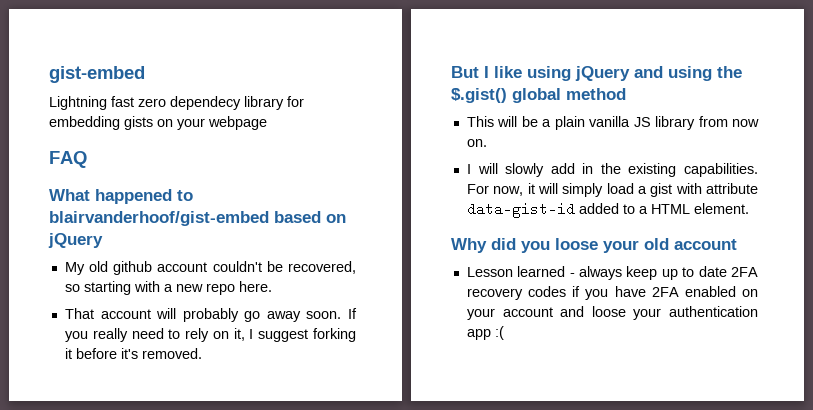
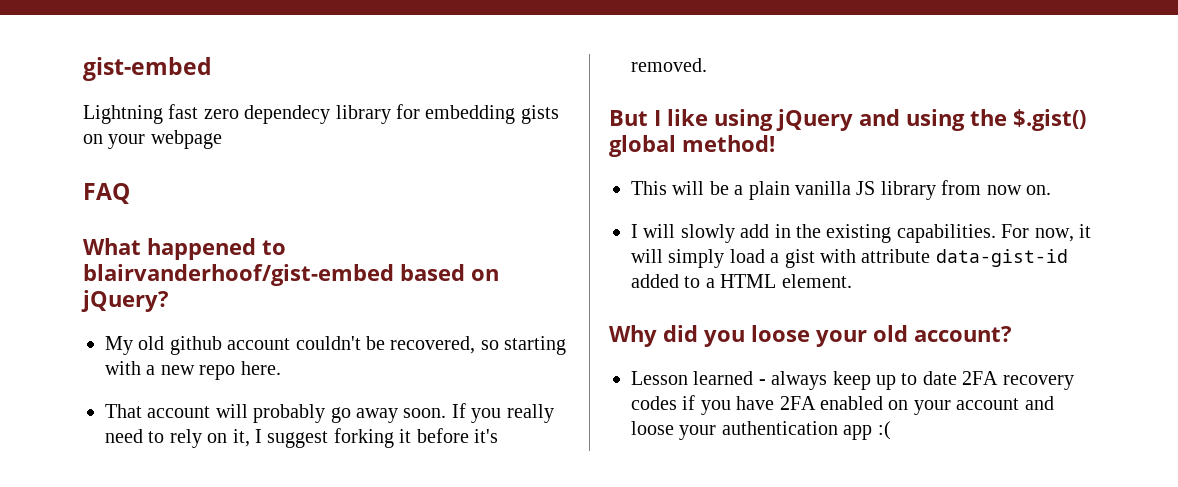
- What happened to blairvanderhoof/gist-embed based on jQuery
+ What happened to blairvanderhoof/gist-embed based on jQuery?
- But I like using jQuery and using the $.gist() global method
+ But I like using jQuery and using the $.gist() global method!
- Why did you loose your old account
+ Why did you loose your old account?

